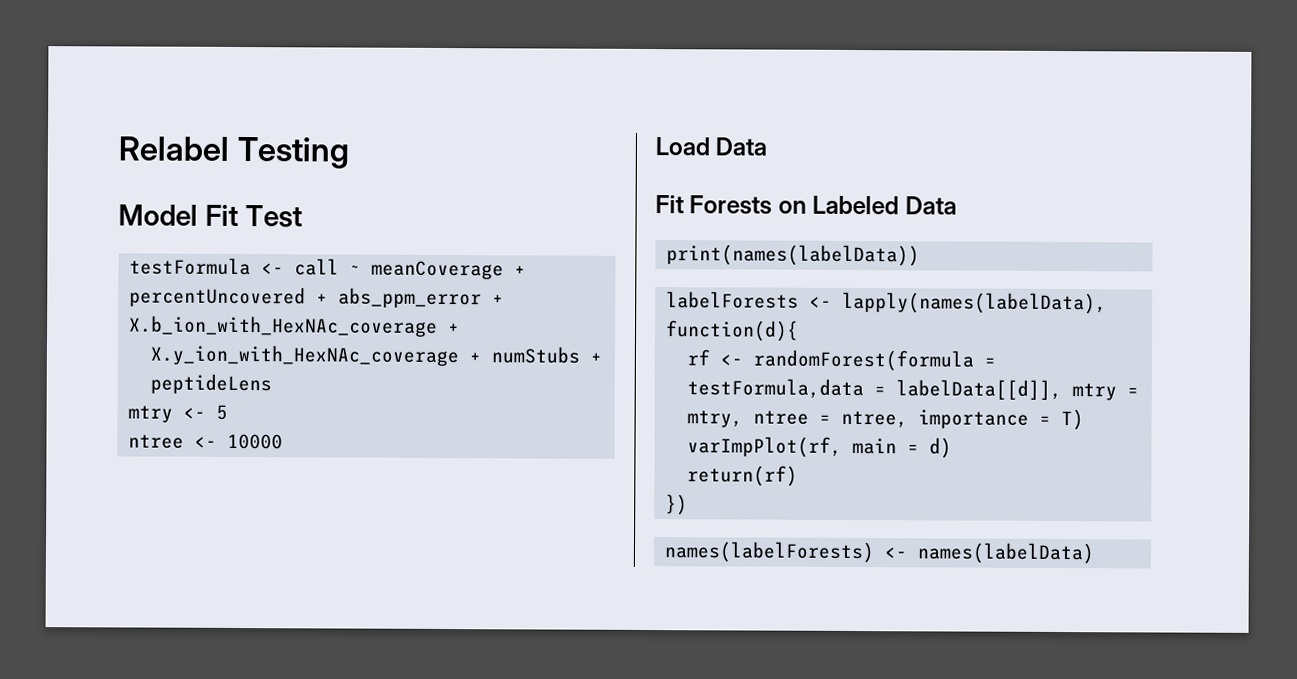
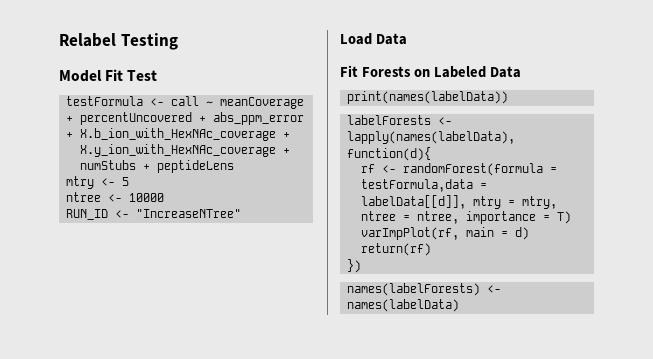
+ RUN_ID <- "IncreaseNTree"

